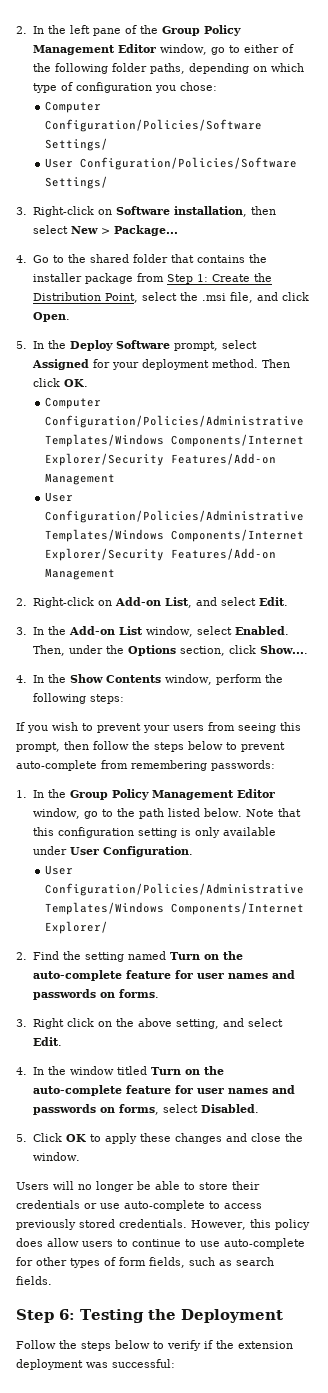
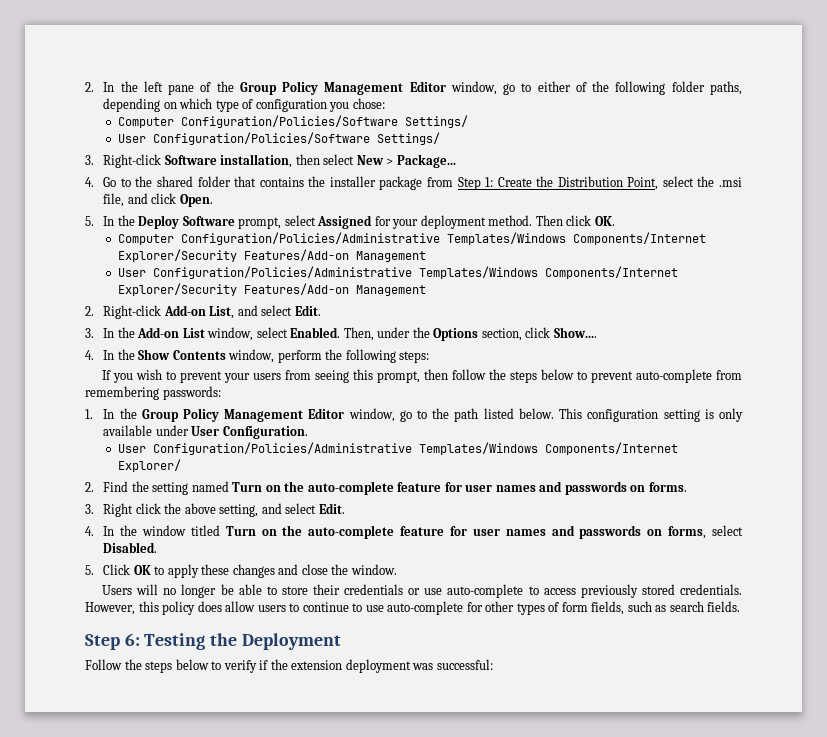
- 3. Right-click on Software installation, then select New > Package...
+ 3. Right-click Software installation, then select New > Package...
- 2. Right-click on Add-on List, and select Edit.
+ 2. Right-click Add-on List, and select Edit.
- Note that this configuration setting is only available under User Configuration.
+ This configuration setting is only available under User Configuration.
- 3. Right click on the above setting, and select Edit.
+ 3. Right click the above setting, and select Edit.

